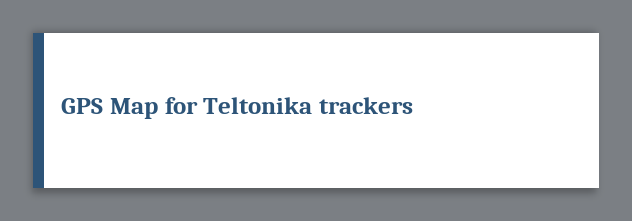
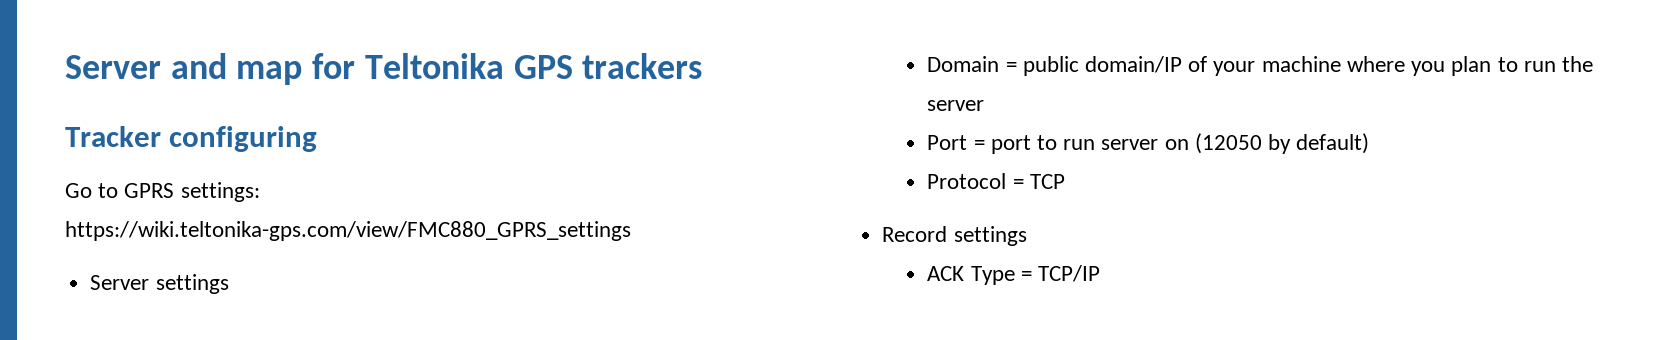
- GPS Map for Teltonika trackers
+ Server and map for Teltonika GPS trackers
+ Tracker configuring
+ Go to GPRS settings: https://wiki.teltonika-gps.com/view/FMC880_GPRS_settings
+ Server settings
+ Domain = public domain/IP of your machine where you plan to run the server
+ Port = port to run server on (12050 by default)
+ Protocol = TCP
+ Record settings
+ ACK Type = TCP/IP

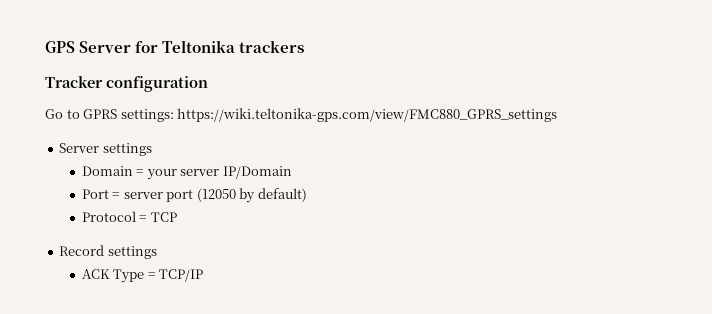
- Server and map for Teltonika GPS trackers
+ GPS Server for Teltonika trackers
- Tracker configuring
+ Tracker configuration
- Domain = public domain/IP of your machine where you plan to run the server
+ Domain = your server IP/Domain
- Port = port to run server on (12050 by default)
+ Port = server port (12050 by default)

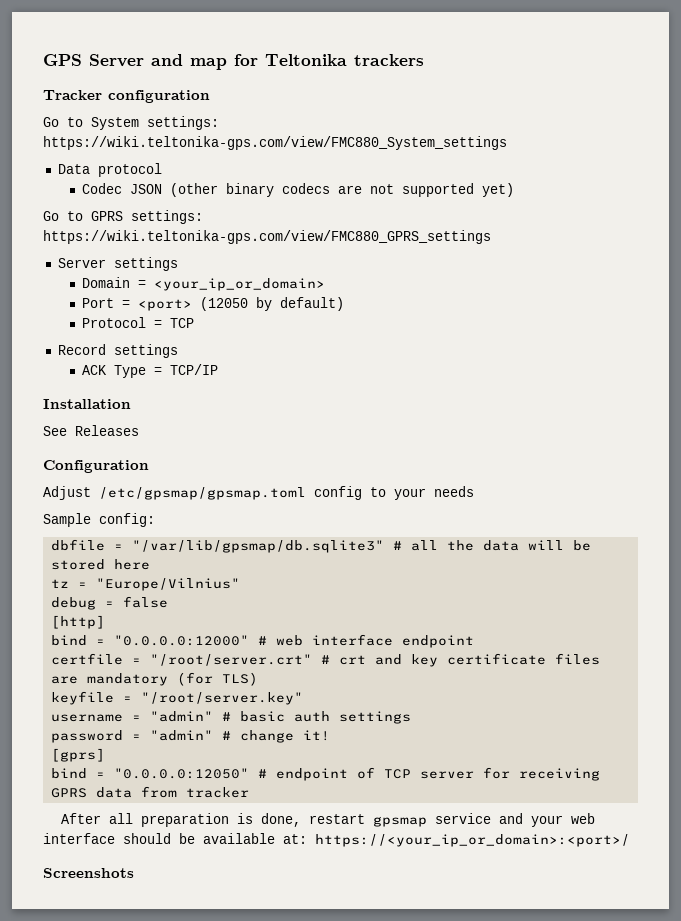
- GPS Server for Teltonika trackers
+ GPS Server and map for Teltonika trackers
+ Go to System settings: https://wiki.teltonika-gps.com/view/FMC880_System_settings
+ Data protocol
+ Codec JSON (other binary codecs are not supported yet)
- Domain = your server IP/Domain
+ Domain = <your_ip_or_domain>
- Port = server port (12050 by default)
+ Port = <port> (12050 by default)
+ Installation
+ See Releases
+ Configuration
+ Adjust /etc/gpsmap/gpsmap.toml config to your needs
+ Sample config:
+ dbfile = "/var/lib/gpsmap/db.sqlite3" # all the data will be stored here
+ tz = "Europe/Vilnius"
+ debug = false
+ [http]
+ bind = "0.0.0.0:12000" # web interface endpoint
+ certfile = "/root/server.crt" # crt and key certificate files are mandatory (for TLS)
+ keyfile = "/root/server.key"
+ username = "admin" # basic auth settings
+ password = "admin" # change it!
+ [gprs]
+ bind = "0.0.0.0:12050" # endpoint of TCP server for receiving GPRS data from tracker
+ After all preparation is done, restart gpsmap service and your web interface should be available at: https://<your_ip_or_domain>:<port>/
+ Screenshots

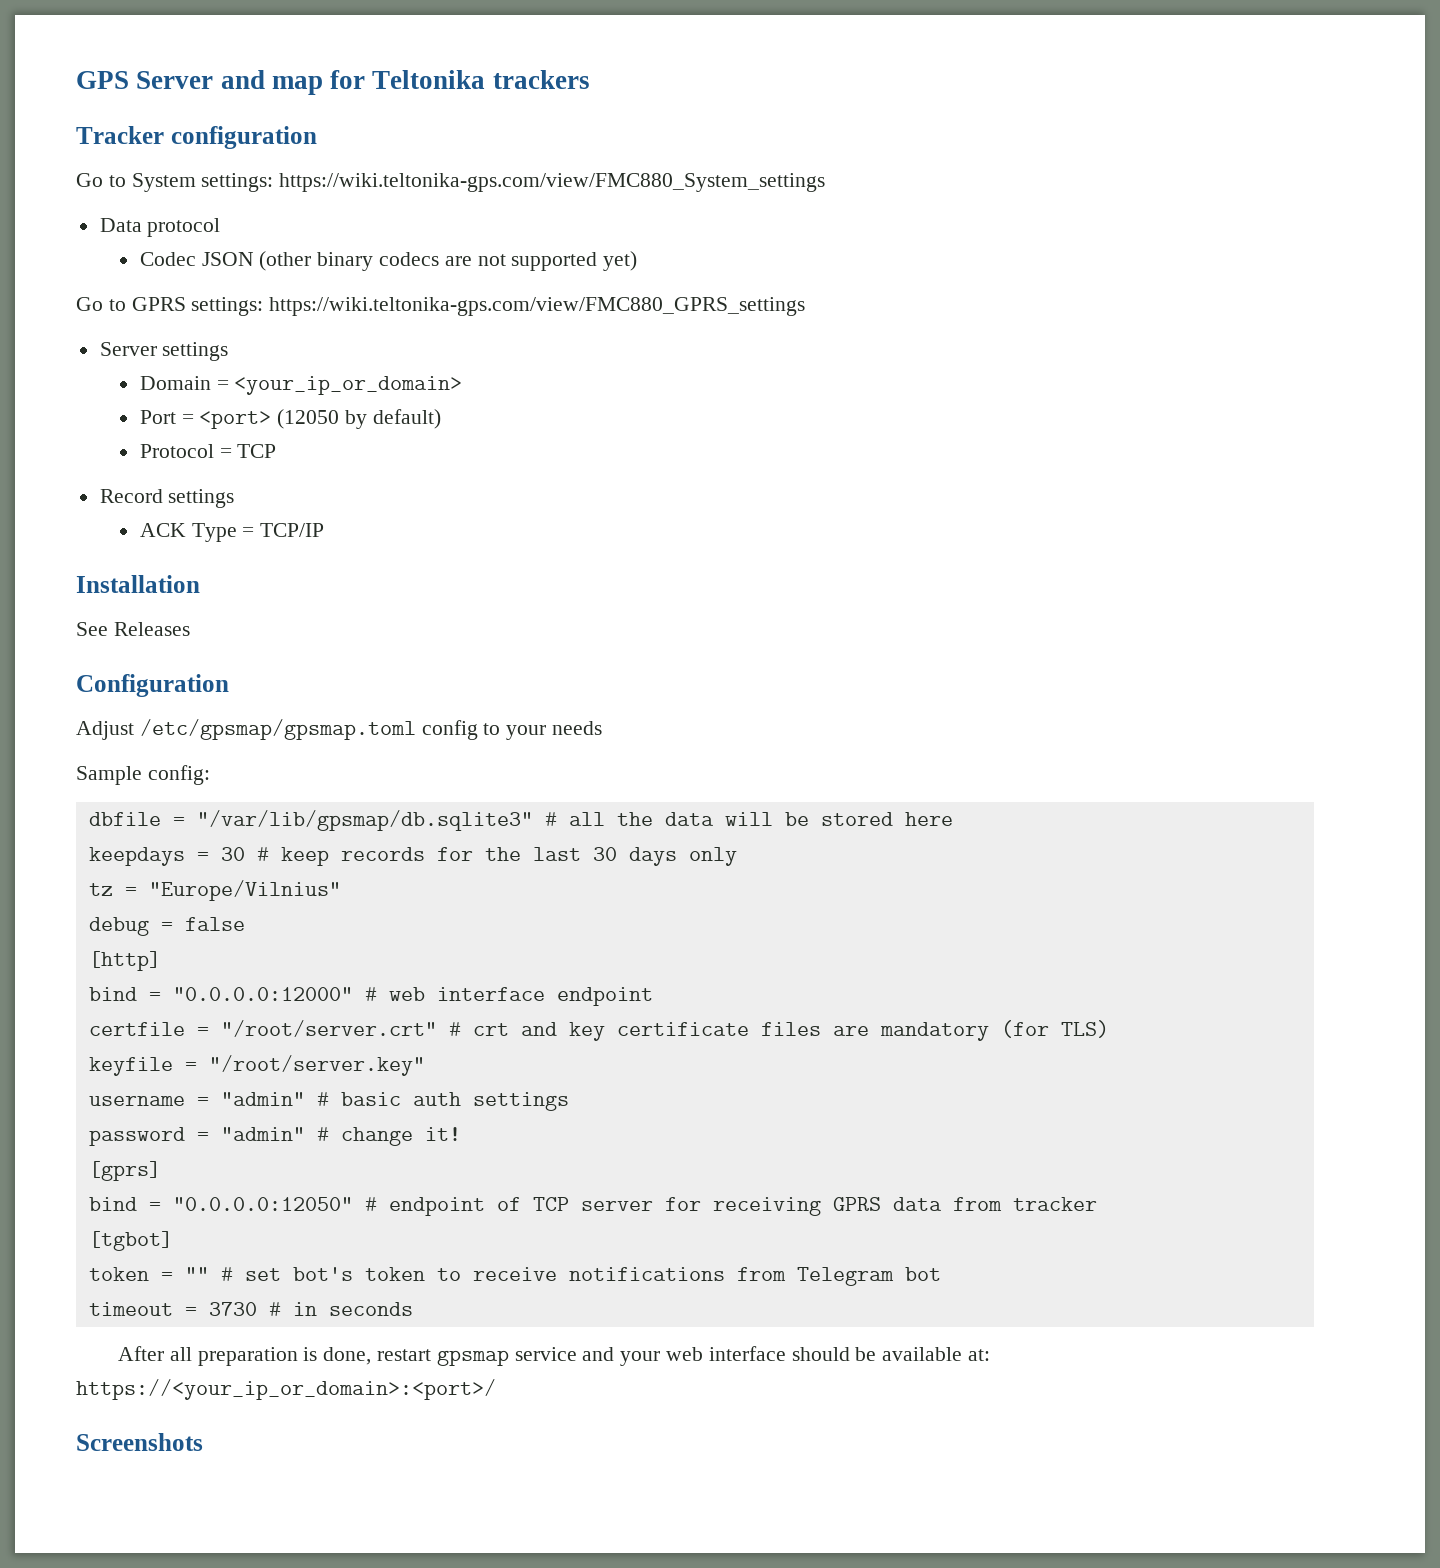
+ keepdays = 30 # keep records for the last 30 days only
+ [tgbot]
+ token = "" # set bot's token to receive notifications from Telegram bot
+ timeout = 3730 # in seconds

